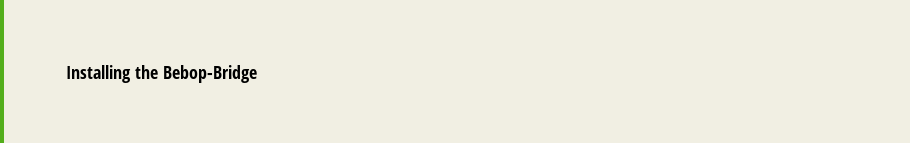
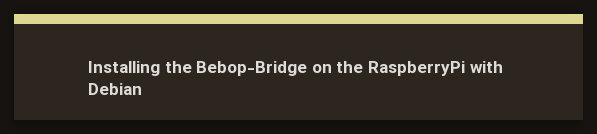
- Installing the Bebop-Bridge
+ Installing the Bebop-Bridge on the RaspberryPi with Debian

